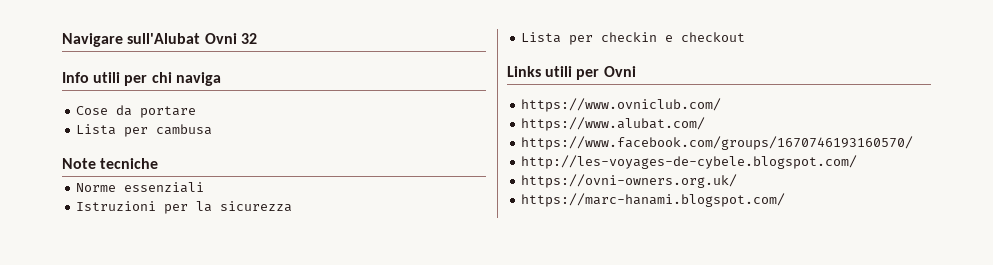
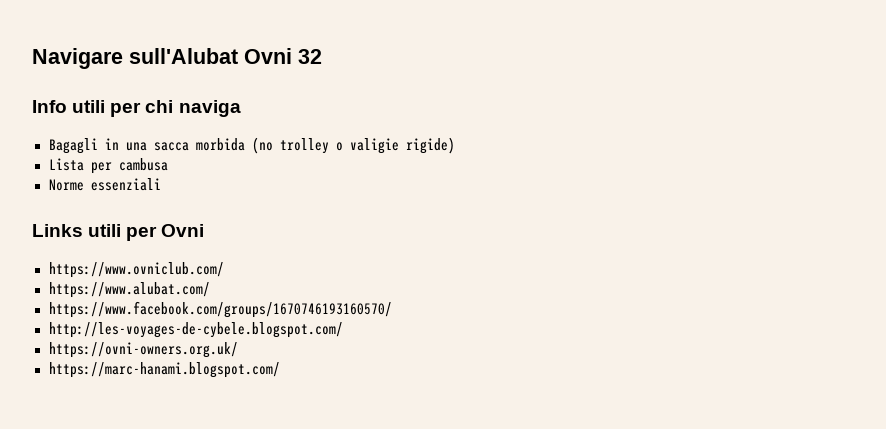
- Cose da portare
+ Bagagli in una sacca morbida (no trolley o valigie rigide)
- Note tecniche
- Istruzioni per la sicurezza
- Lista per checkin e checkout

